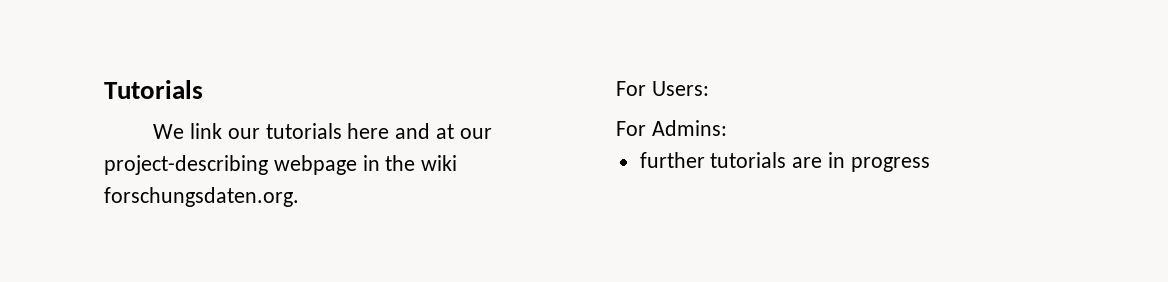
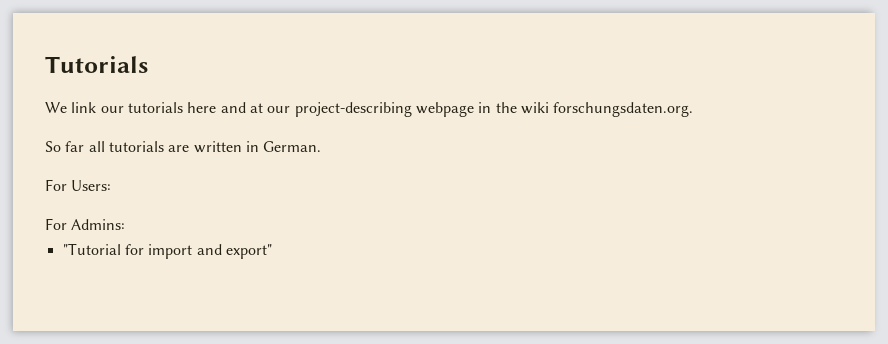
+ So far all tutorials are written in German.
- further tutorials are in progress
+ "Tutorial for import and export"

